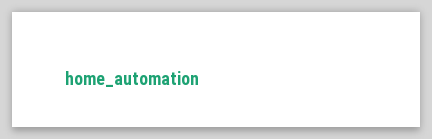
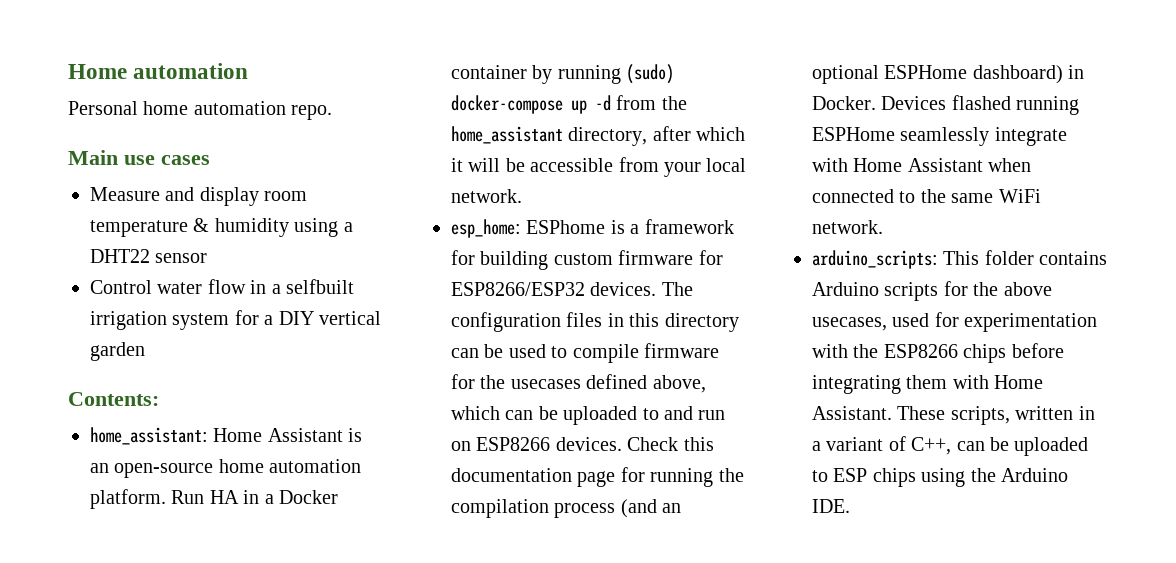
- home_automation
+ Home automation
+ Personal home automation repo.
+ Main use cases
+ Measure and display room temperature & humidity using a DHT22 sensor
+ Control water flow in a selfbuilt irrigation system for a DIY vertical garden
+ Contents:
+ home_assistant: Home Assistant is an open-source home automation platform. Run HA in a Docker container by running (sudo) docker-compose up -d from the home_assistant directory, after which it will be accessible from your local network.
+ esp_home: ESPhome is a framework for building custom firmware for ESP8266/ESP32 devices. The configuration files in this directory can be used to compile firmware for the usecases defined above, which can be uploaded to and run on ESP8266 devices. Check this documentation page for running the compilation process (and an optional ESPHome dashboard) in Docker. Devices flashed running ESPHome seamlessly integrate with Home Assistant when connected to the same WiFi network.
+ arduino_scripts: This folder contains Arduino scripts for the above usecases, used for experimentation with the ESP8266 chips before integrating them with Home Assistant. These scripts, written in a variant of C++, can be uploaded to ESP chips using the Arduino IDE.

